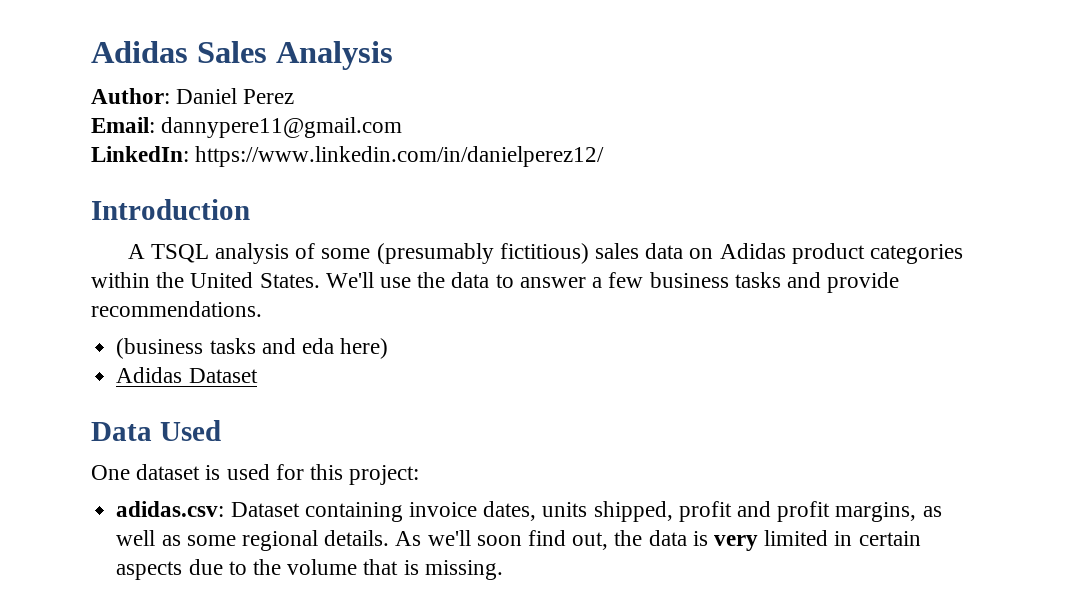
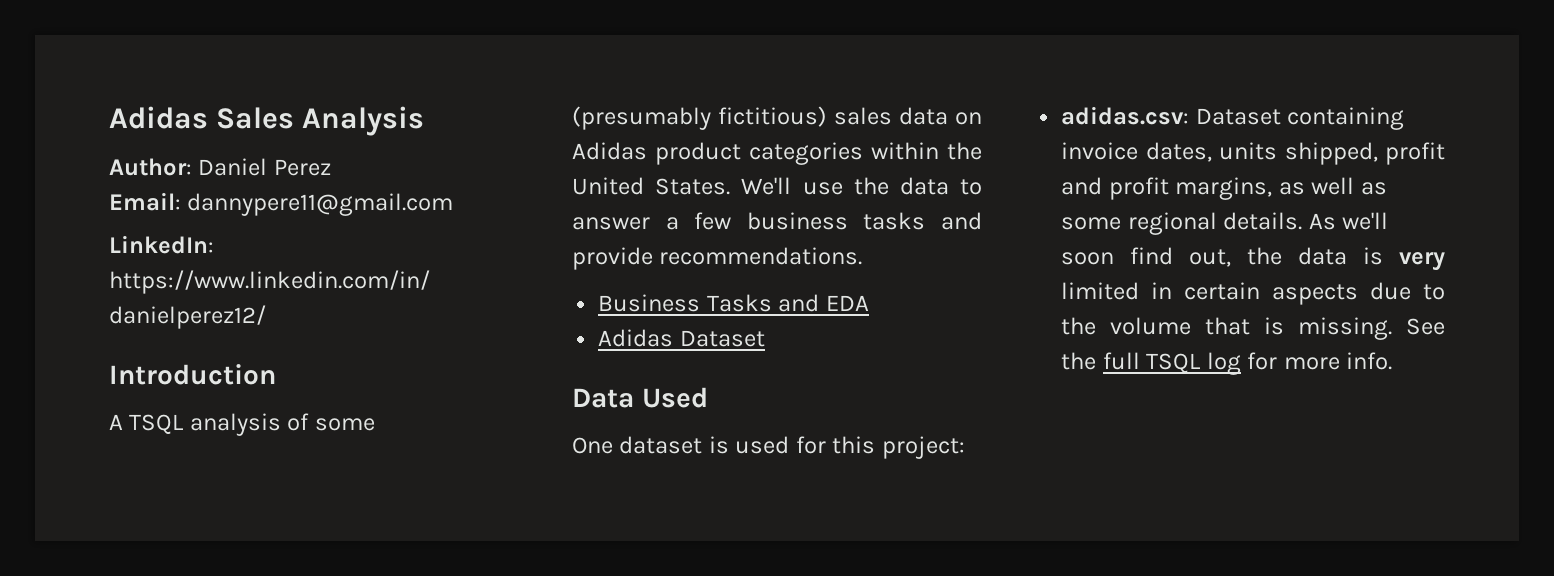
- (business tasks and eda here)
+ Business Tasks and EDA
+ See the full TSQL log for more info.

